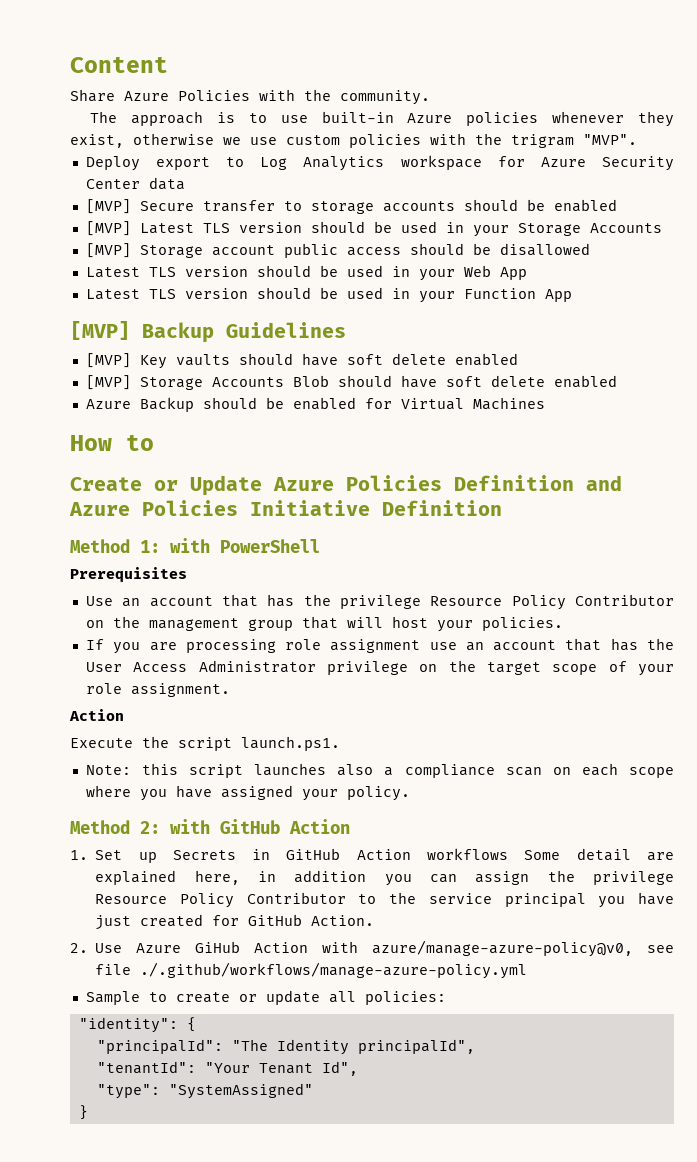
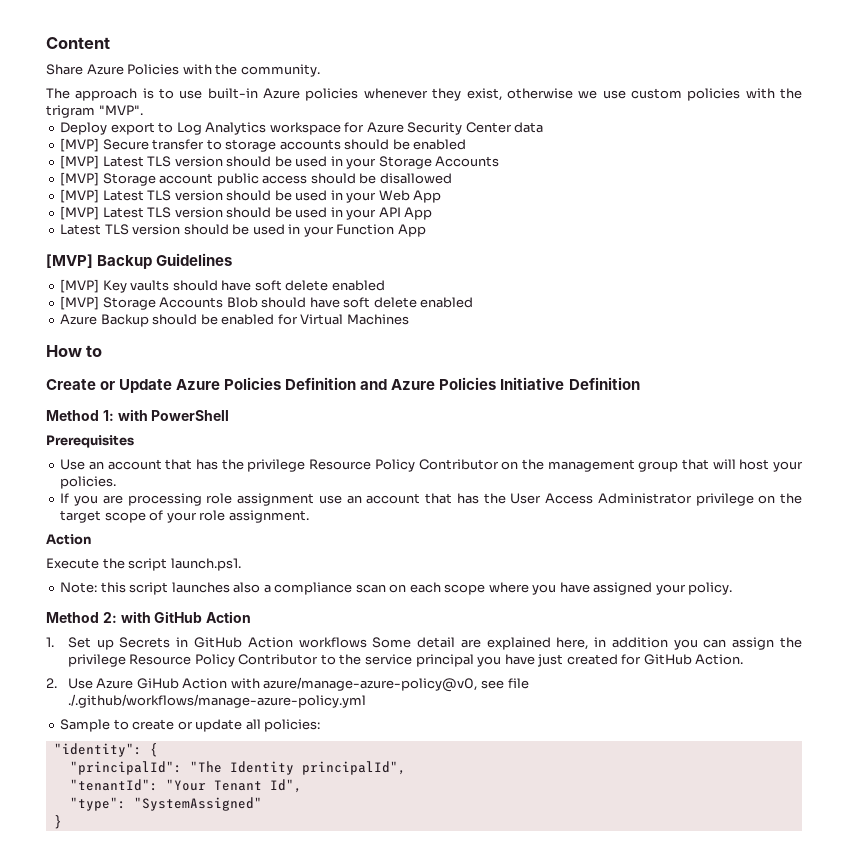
- Latest TLS version should be used in your Web App
+ [MVP] Latest TLS version should be used in your Web App
+ [MVP] Latest TLS version should be used in your API App

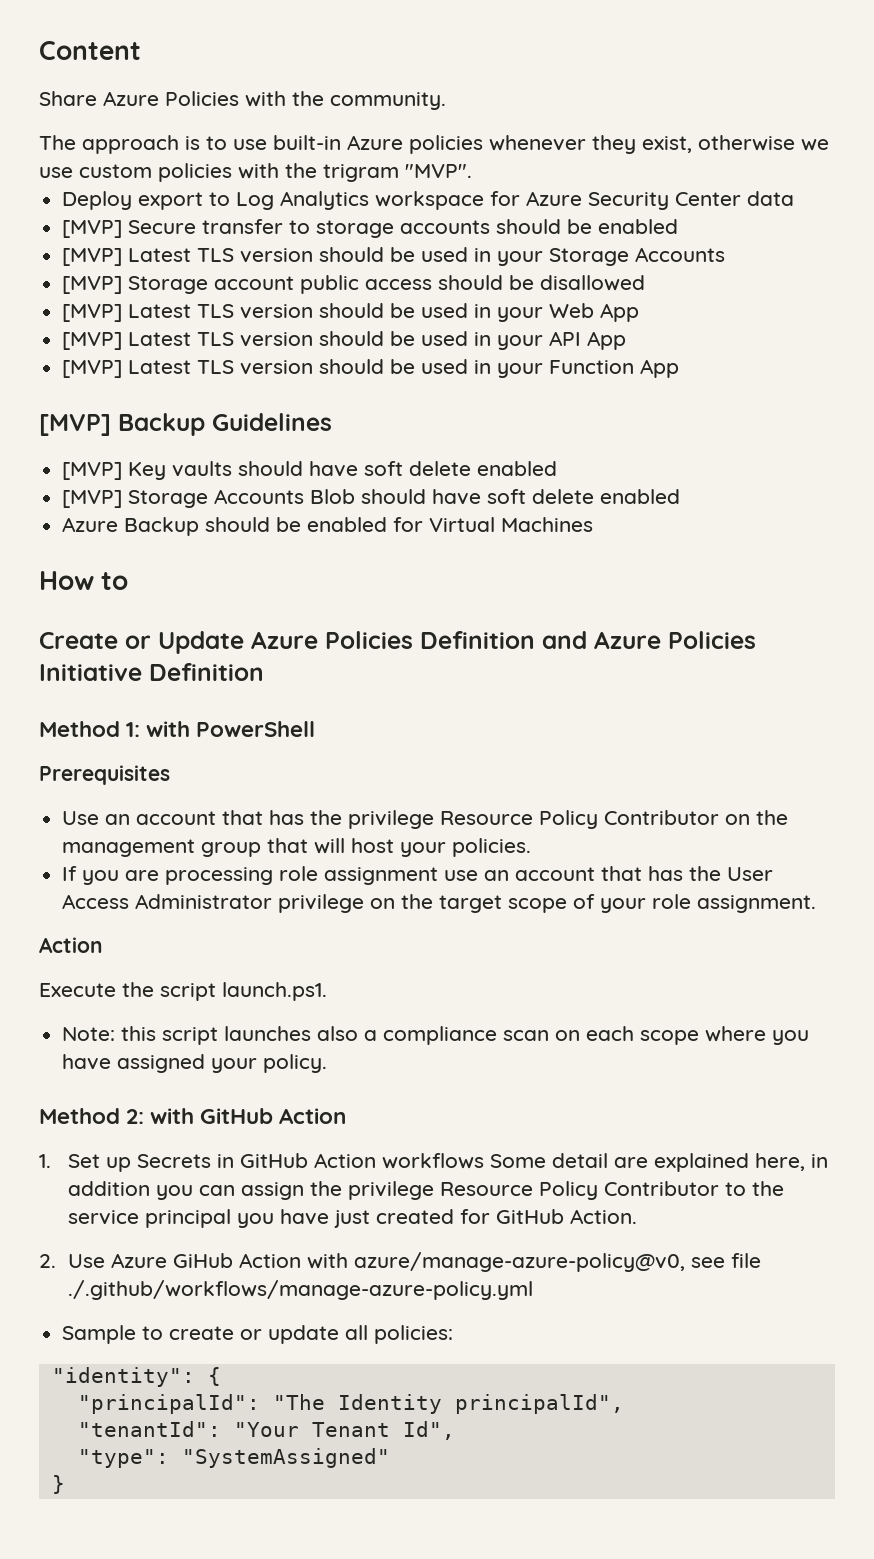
- Latest TLS version should be used in your Function App
+ [MVP] Latest TLS version should be used in your Function App

